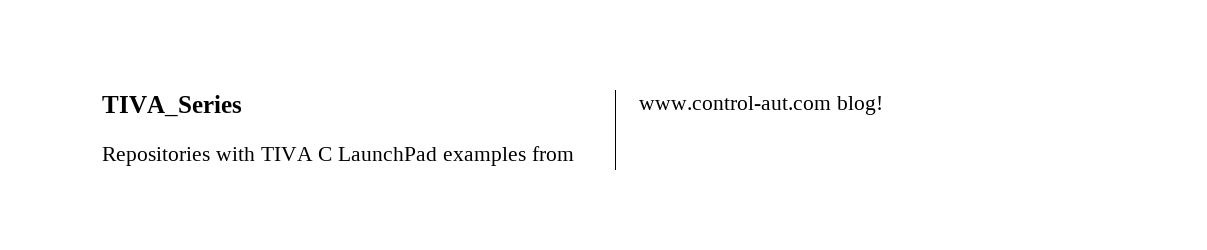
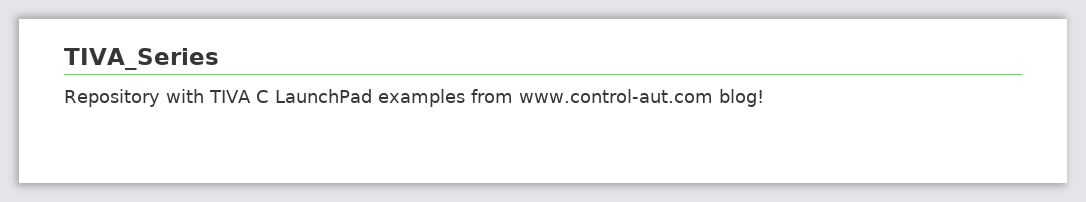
- Repositories with TIVA C LaunchPad examples from www.control-aut.com blog!
+ Repository with TIVA C LaunchPad examples from www.control-aut.com blog!

